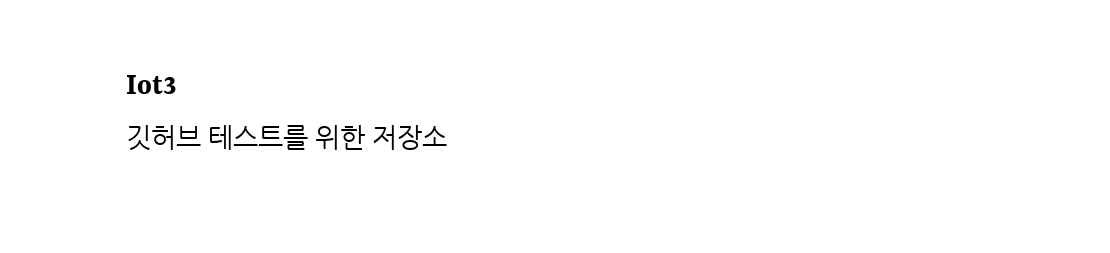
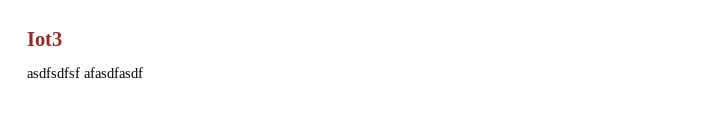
- 깃허브 테스트를 위한 저장소
+ asdfsdfsf afasdfasdf

